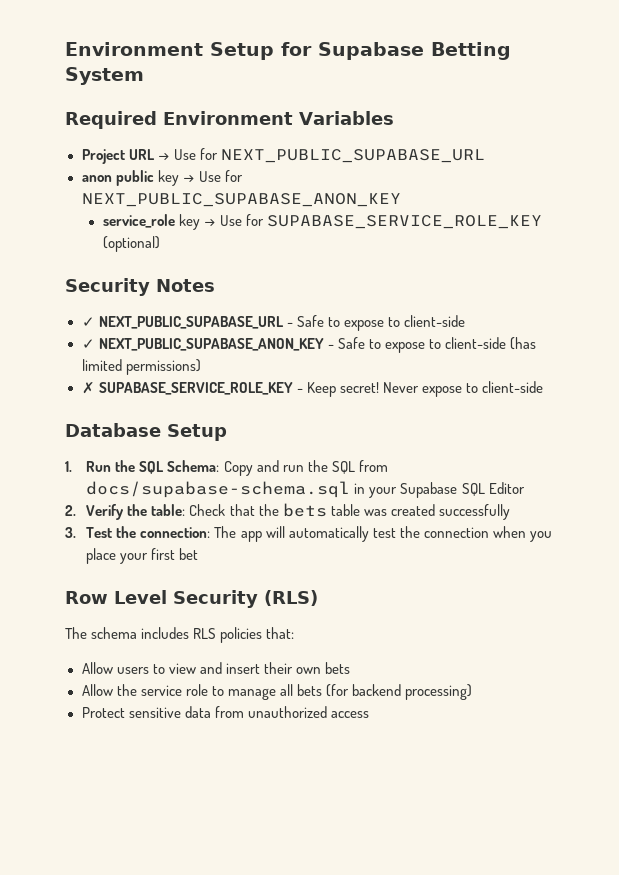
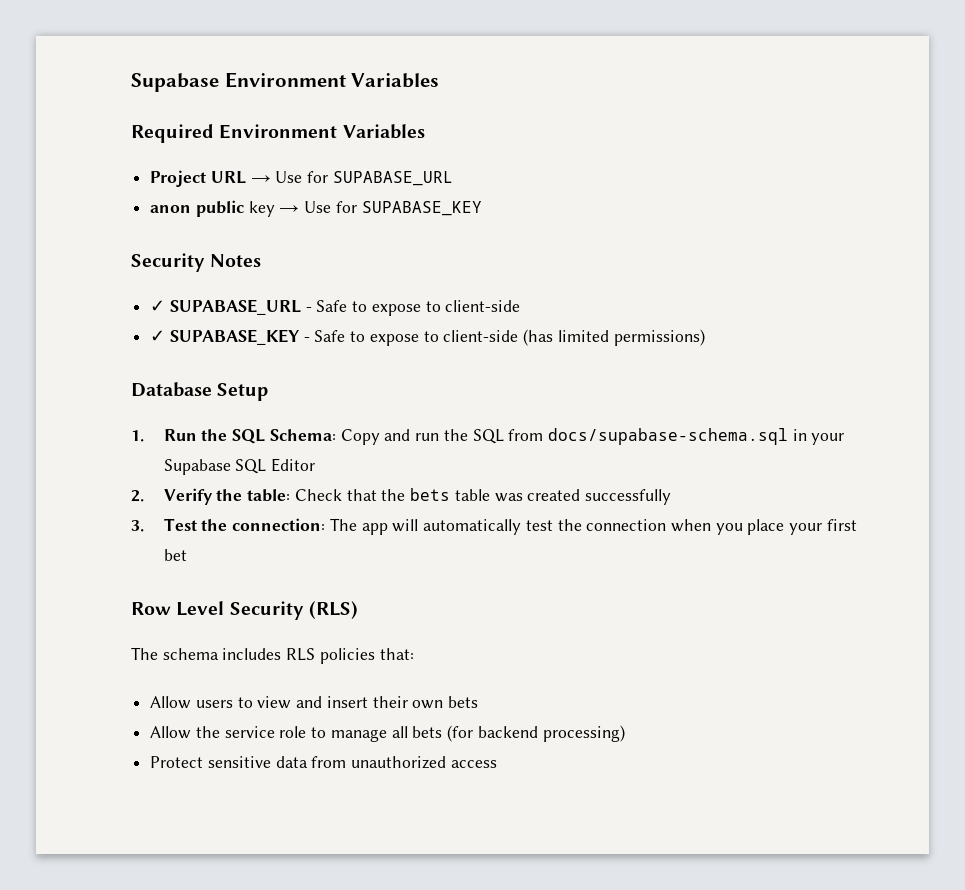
- Environment Setup for Supabase Betting System
+ Supabase Environment Variables
- Project URL → Use for NEXT_PUBLIC_SUPABASE_URL
+ Project URL → Use for SUPABASE_URL
- anon public key → Use for NEXT_PUBLIC_SUPABASE_ANON_KEY
- service_role key → Use for SUPABASE_SERVICE_ROLE_KEY (optional)
+ anon public key → Use for SUPABASE_KEY
- ✓ NEXT_PUBLIC_SUPABASE_URL - Safe to expose to client-side
+ ✓ SUPABASE_URL - Safe to expose to client-side
- ✓ NEXT_PUBLIC_SUPABASE_ANON_KEY - Safe to expose to client-side (has limited permissions)
+ ✓ SUPABASE_KEY - Safe to expose to client-side (has limited permissions)
- ✗ SUPABASE_SERVICE_ROLE_KEY - Keep secret! Never expose to client-side

